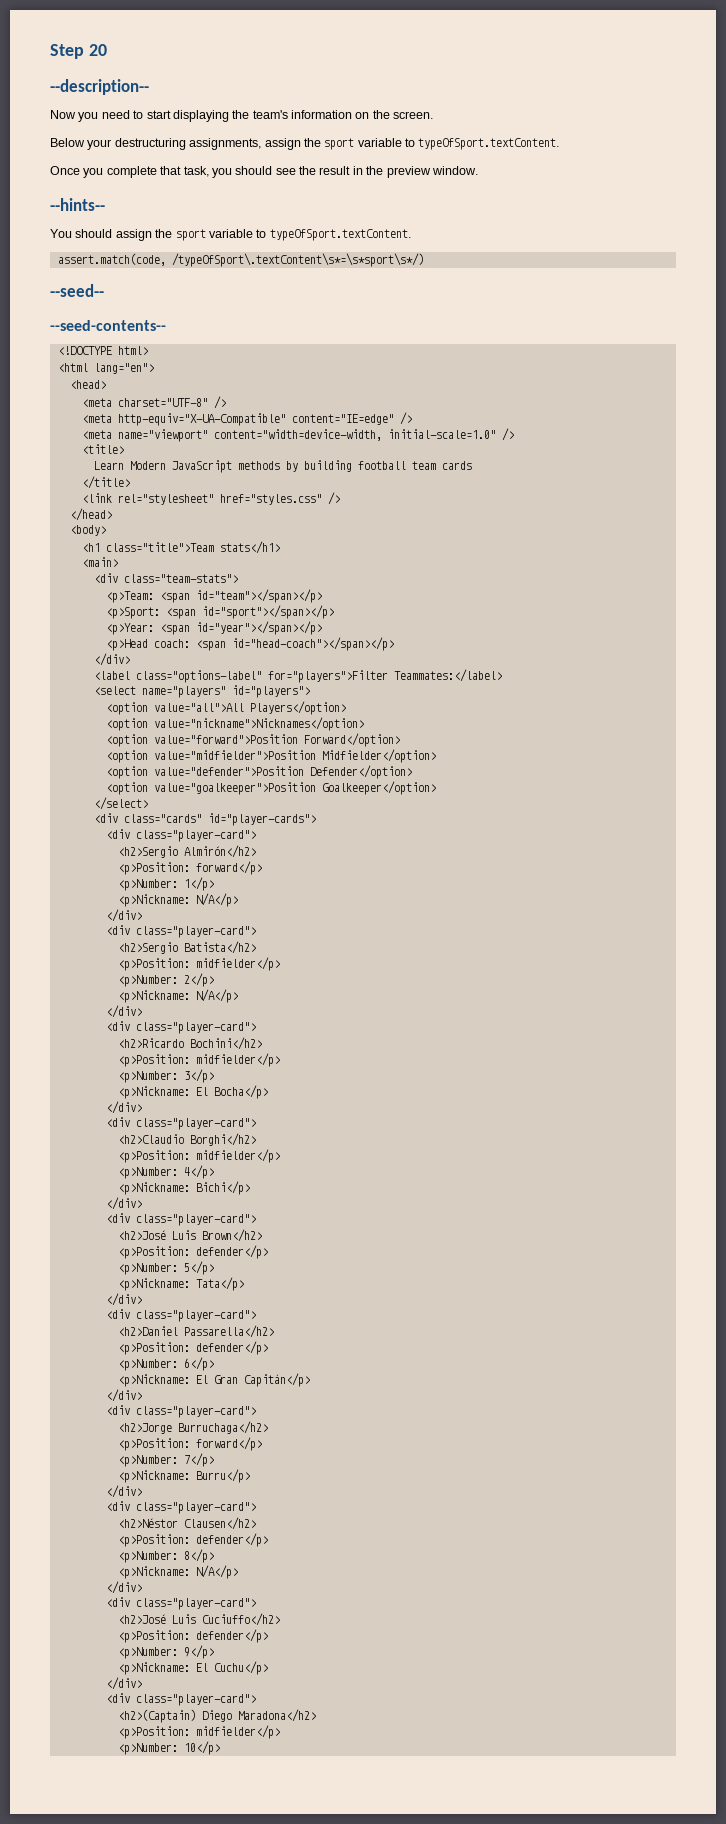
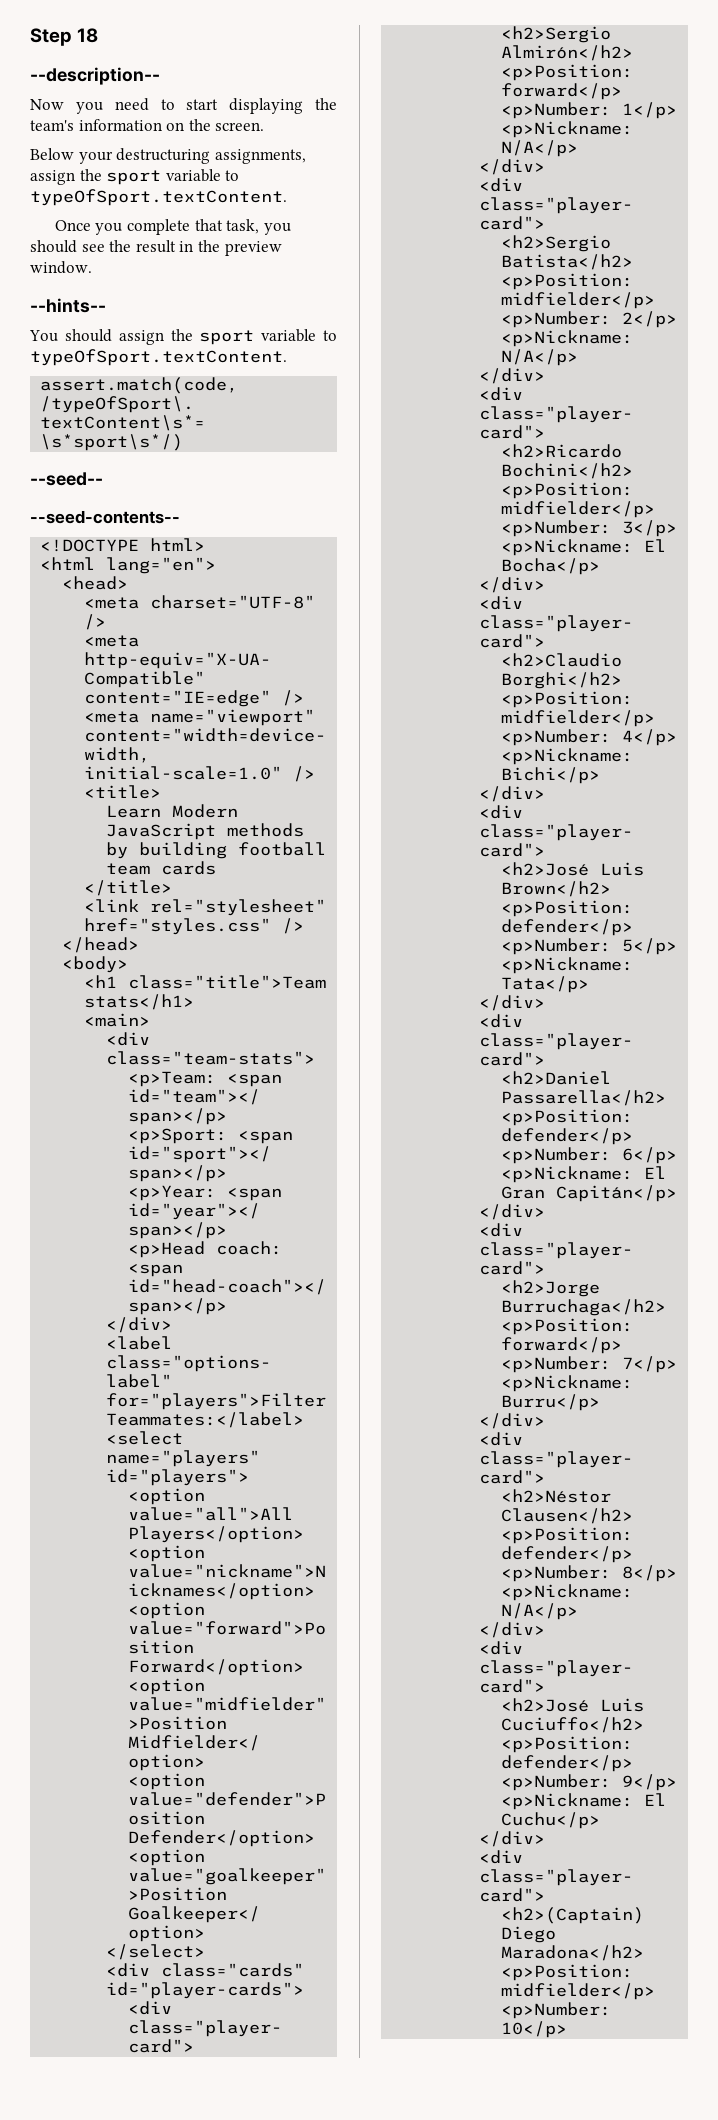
- Step 20
+ Step 18

